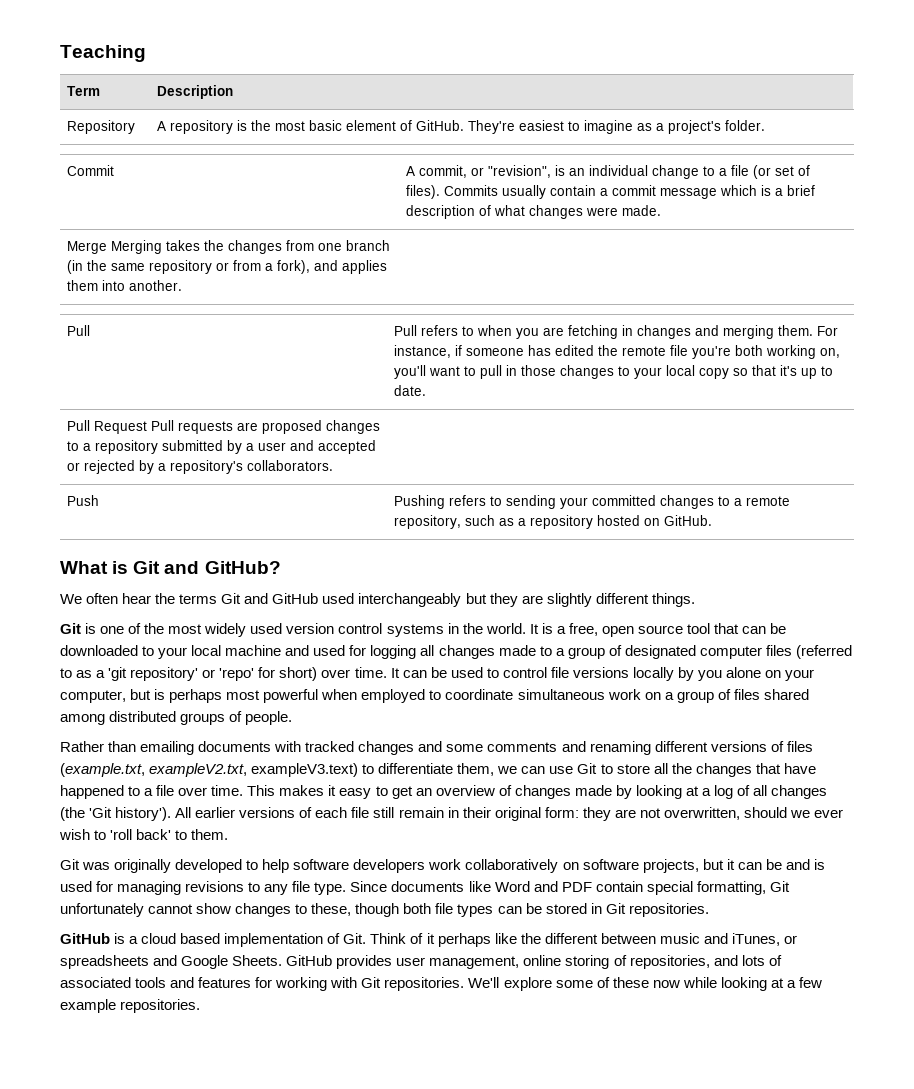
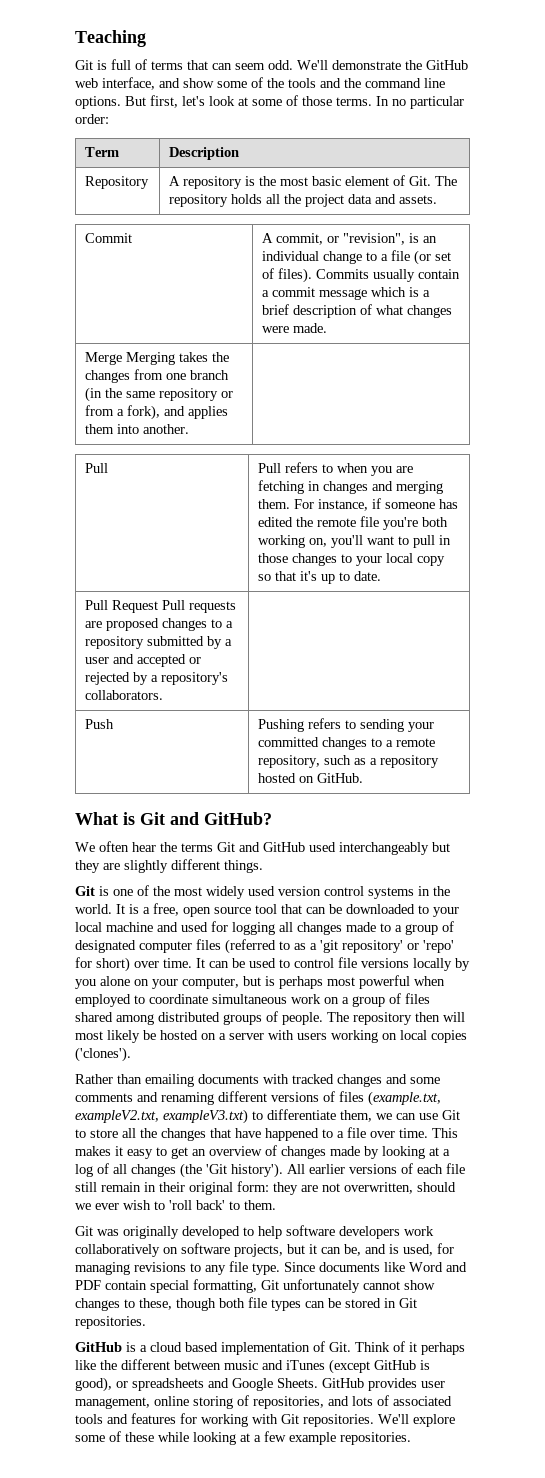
+ Git is full of terms that can seem odd. We'll demonstrate the GitHub web interface, and show some of the tools and the command line options. But first, let's look at some of those terms. In no particular order:
- Repository | A repository is the most basic element of GitHub. They're easiest to imagine as a project's folder.
+ Repository | A repository is the most basic element of Git. The repository holds all the project data and assets.
+ The repository then will most likely be hosted on a server with users working on local copies ('clones').
- Rather than emailing documents with tracked changes and some comments and renaming different versions of files (example.txt, exampleV2.txt, exampleV3.text) to differentiate them, we can use Git to store all the changes that have happened to a file over time.
+ Rather than emailing documents with tracked changes and some comments and renaming different versions of files (example.txt, exampleV2.txt, exampleV3.txt) to differentiate them, we can use Git to store all the changes that have happened to a file over time.
- Git was originally developed to help software developers work collaboratively on software projects, but it can be and is used for managing revisions to any file type.
+ Git was originally developed to help software developers work collaboratively on software projects, but it can be, and is used, for managing revisions to any file type.
- GitHub is a cloud based implementation of Git. Think of it perhaps like the different between music and iTunes, or spreadsheets and Google Sheets.
+ GitHub is a cloud based implementation of Git. Think of it perhaps like the different between music and iTunes (except GitHub is good), or spreadsheets and Google Sheets.
- We'll explore some of these now while looking at a few example repositories.
+ We'll explore some of these while looking at a few example repositories.

